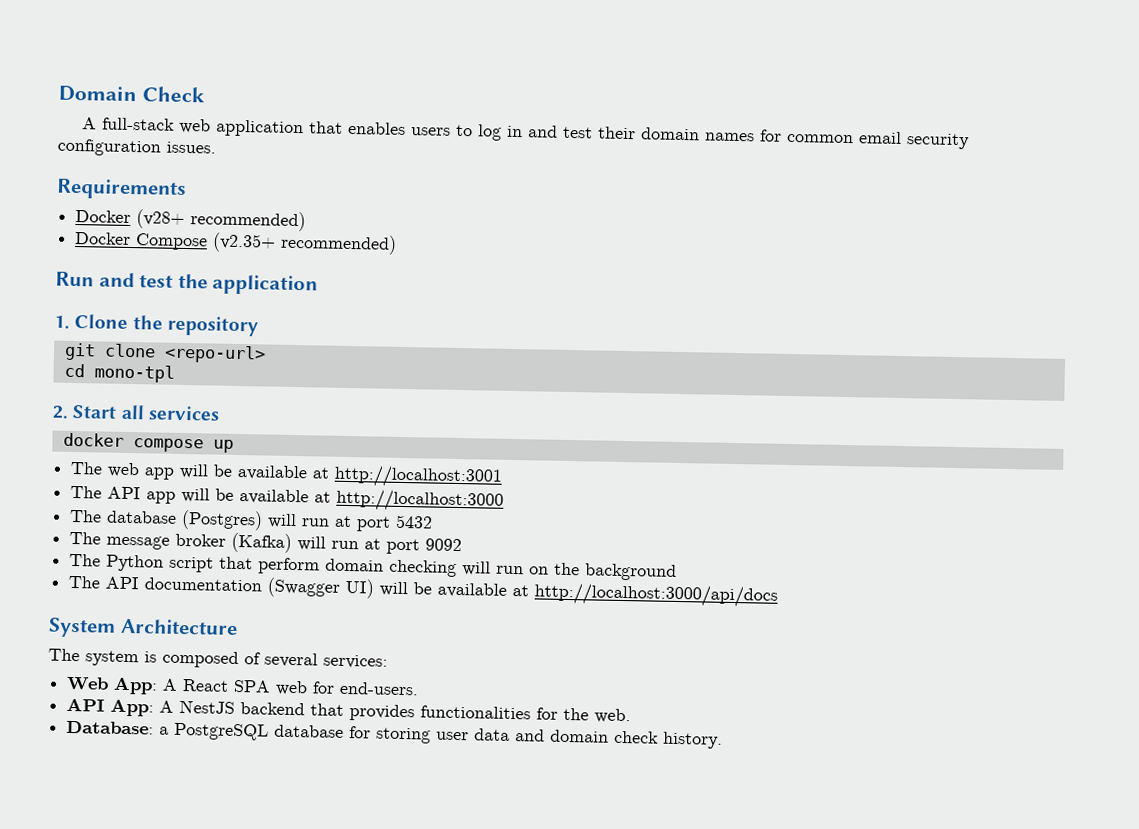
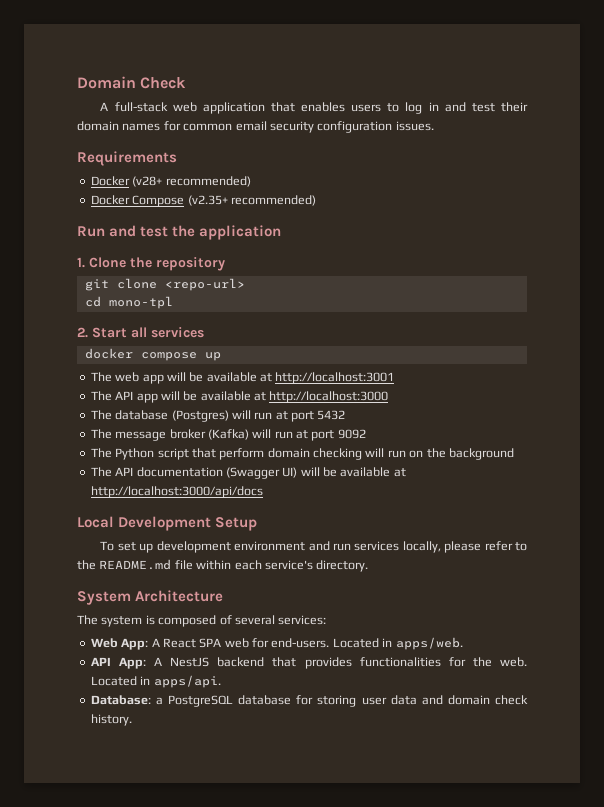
+ Local Development Setup
+ To set up development environment and run services locally, please refer to the README.md file within each service's directory.
+ Located in apps/web.
+ Located in apps/api.

